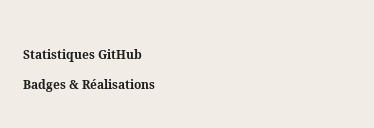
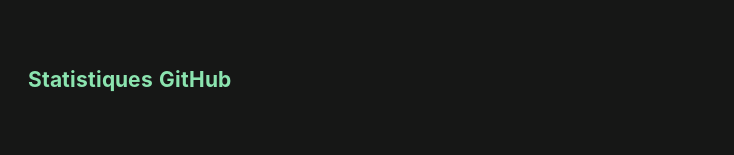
- Badges & Réalisations

